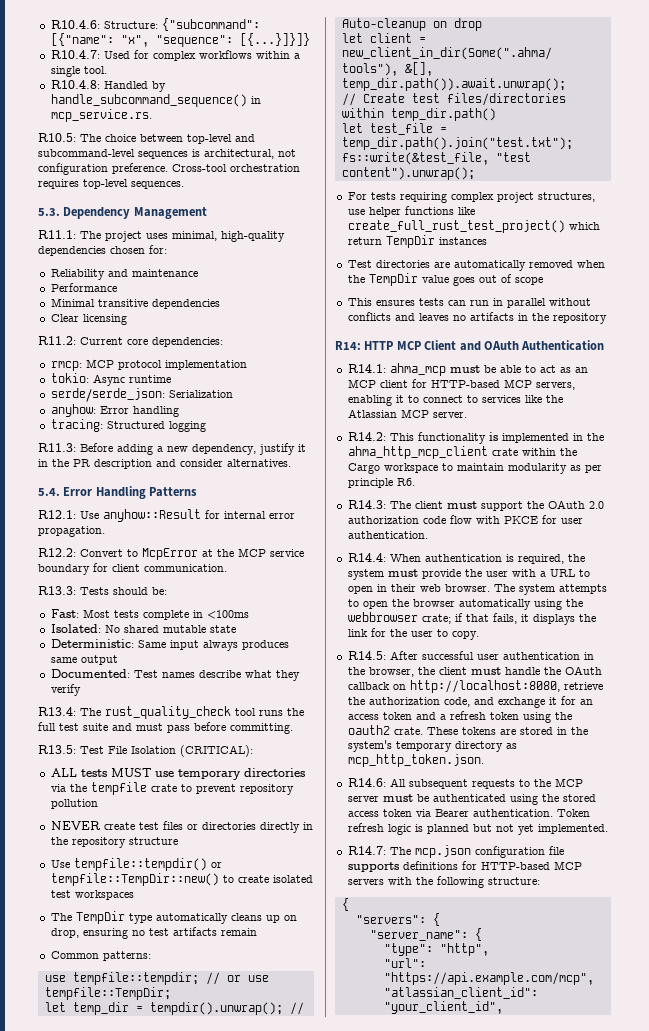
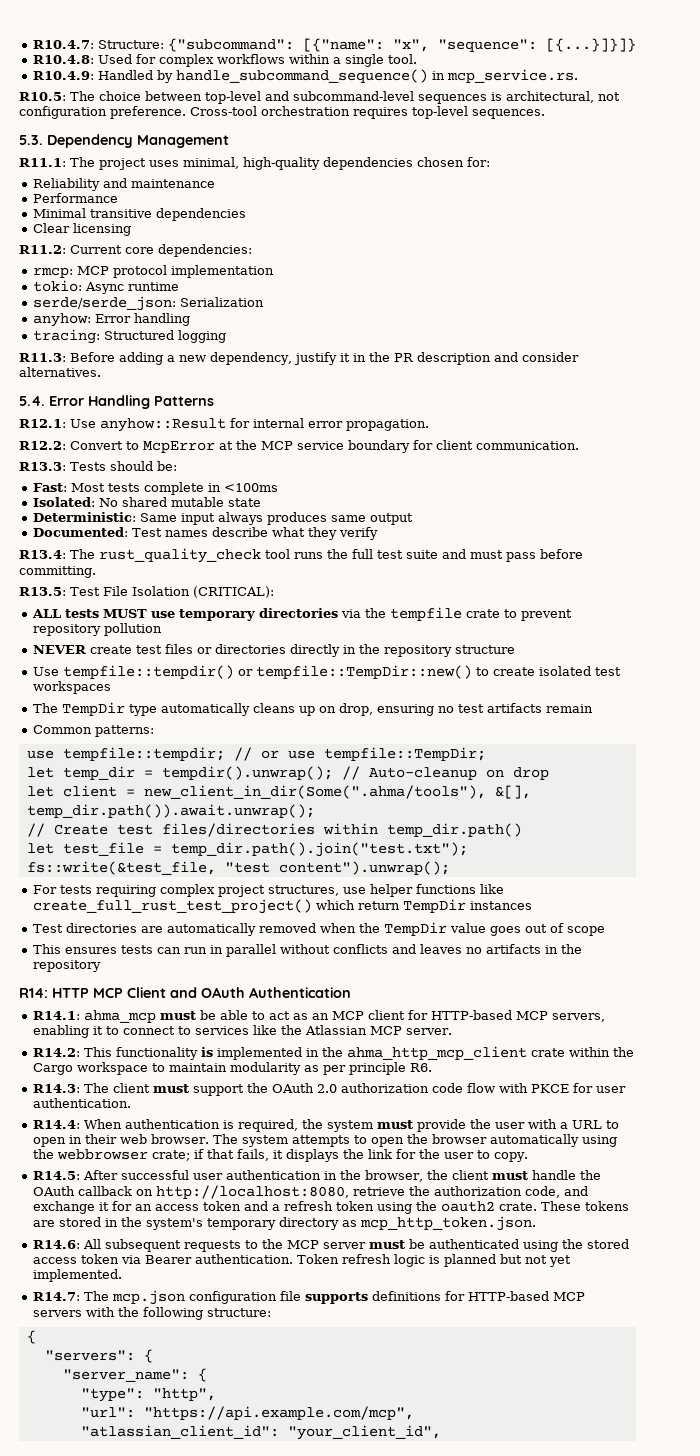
- R10.4.6: Structure: {"subcommand": [{"name": "x", "sequence": [{...}]}]}
+ R10.4.7: Structure: {"subcommand": [{"name": "x", "sequence": [{...}]}]}
- R10.4.7: Used for complex workflows within a single tool.
+ R10.4.8: Used for complex workflows within a single tool.
- R10.4.8: Handled by handle_subcommand_sequence() in mcp_service.rs.
+ R10.4.9: Handled by handle_subcommand_sequence() in mcp_service.rs.

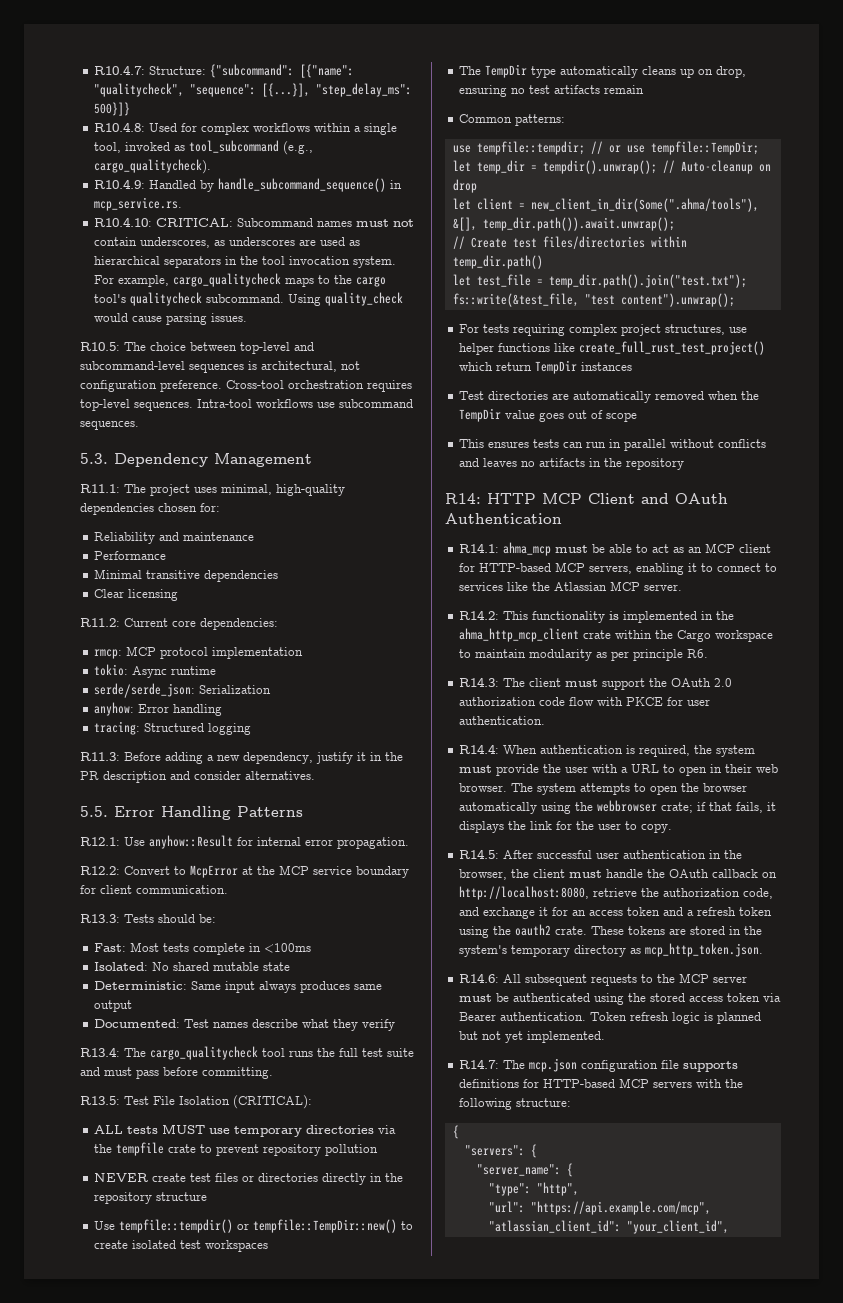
- R10.4.7: Structure: {"subcommand": [{"name": "x", "sequence": [{...}]}]}
+ R10.4.7: Structure: {"subcommand": [{"name": "qualitycheck", "sequence": [{...}], "step_delay_ms": 500}]}
- R10.4.8: Used for complex workflows within a single tool.
+ R10.4.8: Used for complex workflows within a single tool, invoked as tool_subcommand (e.g., cargo_qualitycheck).
+ R10.4.10: CRITICAL: Subcommand names must not contain underscores, as underscores are used as hierarchical separators in the tool invocation system. For example, cargo_qualitycheck maps to the cargo tool's qualitycheck subcommand. Using quality_check would cause parsing issues.
+ Intra-tool workflows use subcommand sequences.
- 5.4. Error Handling Patterns
+ 5.5. Error Handling Patterns
- R13.4: The rust_quality_check tool runs the full test suite and must pass before committing.
+ R13.4: The cargo_qualitycheck tool runs the full test suite and must pass before committing.

